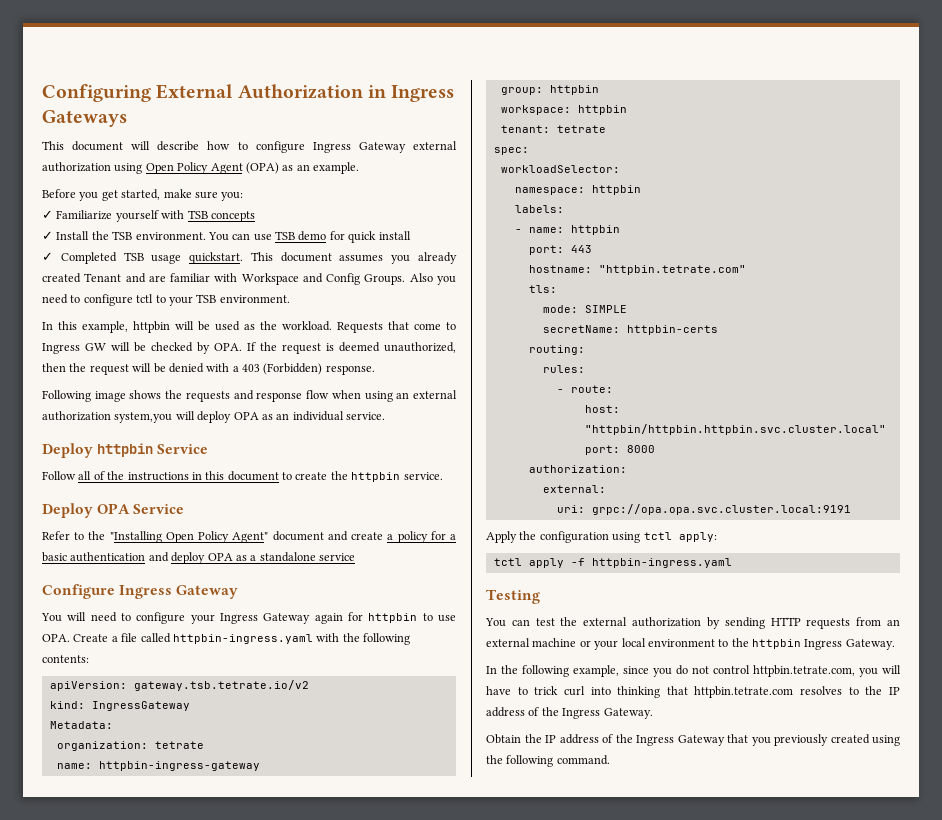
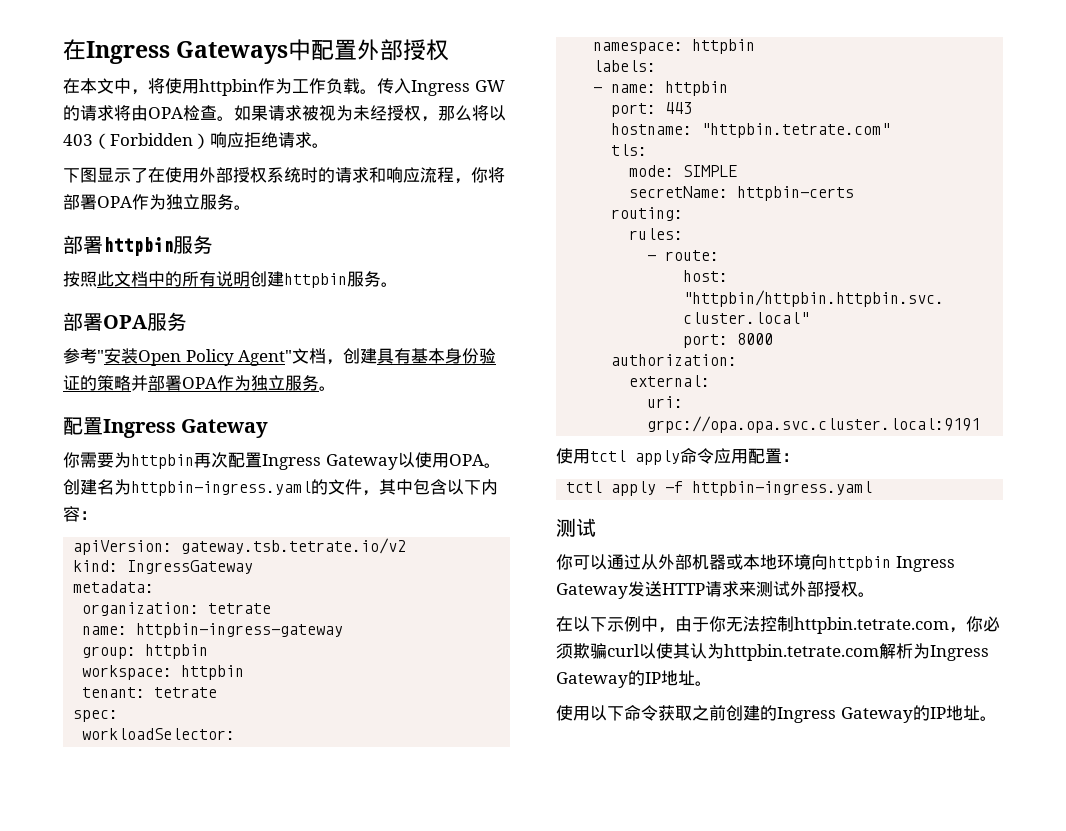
- Configuring External Authorization in Ingress Gateways
- This document will describe how to configure Ingress Gateway external authorization using Open Policy Agent (OPA) as an example.
- Before you get started, make sure you:
- ✓ Familiarize yourself with TSB concepts
- ✓ Install the TSB environment. You can use TSB demo for quick install
- ✓ Completed TSB usage quickstart. This document assumes you already created Tenant and are familiar with Workspace and Config Groups. Also you need to configure tctl to your TSB environment.
- In this example, httpbin will be used as the workload. Requests that come to Ingress GW will be checked by OPA. If the request is deemed unauthorized, then the request will be denied with a 403 (Forbidden) response.
- Following image shows the requests and response flow when using an external authorization system,you will deploy OPA as an individual service.
- Deploy httpbin Service
- Follow all of the instructions in this document to create the httpbin service.
- Deploy OPA Service
- Refer to the "Installing Open Policy Agent" document and create a policy for a basic authentication and deploy OPA as a standalone service
- Configure Ingress Gateway
- You will need to configure your Ingress Gateway again for httpbin to use OPA. Create a file called httpbin-ingress.yaml with the following contents:
+ 在Ingress Gateways中配置外部授权
+ 在本文中，将使用httpbin作为工作负载。传入Ingress GW的请求将由OPA检查。如果请求被视为未经授权，那么将以403（Forbidden）响应拒绝请求。
+ 下图显示了在使用外部授权系统时的请求和响应流程，你将部署OPA作为独立服务。
+ 部署httpbin服务
+ 按照此文档中的所有说明创建httpbin服务。
+ 部署OPA服务
+ 参考"安装Open Policy Agent"文档，创建具有基本身份验证的策略并部署OPA作为独立服务。
+ 配置Ingress Gateway
+ 你需要为httpbin再次配置Ingress Gateway以使用OPA。创建名为httpbin-ingress.yaml的文件，其中包含以下内容：
- Metadata:
+ metadata:
- Apply the configuration using tctl apply:
+ 使用tctl apply命令应用配置：
  tctl apply -f httpbin-ingress.yaml
- Testing
- You can test the external authorization by sending HTTP requests from an external machine or your local environment to the httpbin Ingress Gateway.
- In the following example, since you do not control httpbin.tetrate.com, you will have to trick curl into thinking that httpbin.tetrate.com resolves to the IP address of the Ingress Gateway.
- Obtain the IP address of the Ingress Gateway that you previously created using the following command.
+ 测试
+ 你可以通过从外部机器或本地环境向httpbin Ingress Gateway发送HTTP请求来测试外部授权。
+ 在以下示例中，由于你无法控制httpbin.tetrate.com，你必须欺骗curl以使其认为httpbin.tetrate.com解析为Ingress Gateway的IP地址。
+ 使用以下命令获取之前创建的Ingress Gateway的IP地址。

